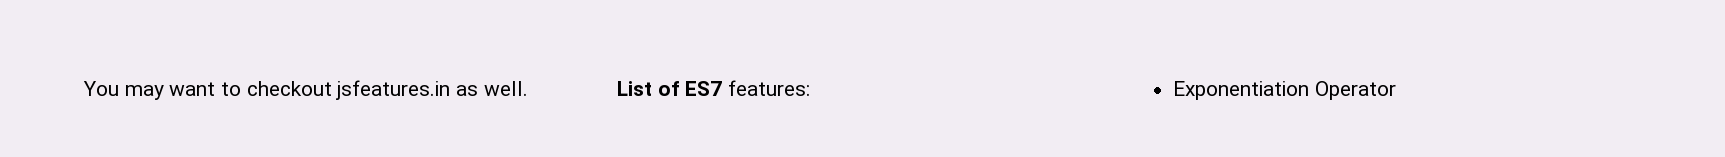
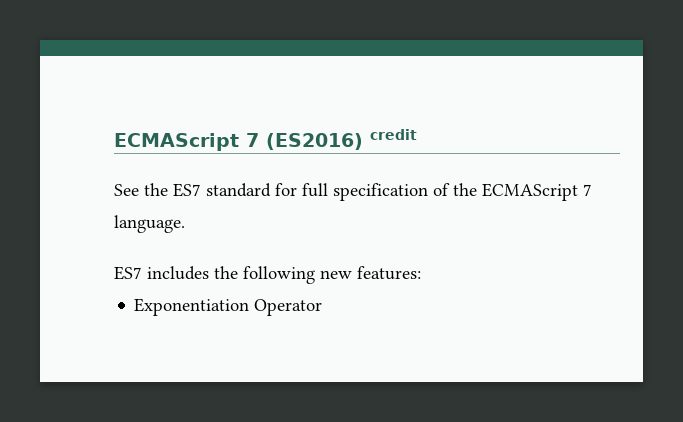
- You may want to checkout jsfeatures.in as well.
- List of ES7 features:
+ ECMAScript 7 (ES2016) credit
+ See the ES7 standard for full specification of the ECMAScript 7 language.
+ ES7 includes the following new features:

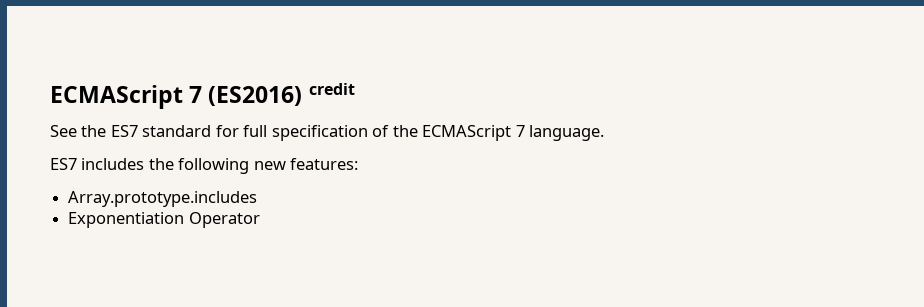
+ Array.prototype.includes

